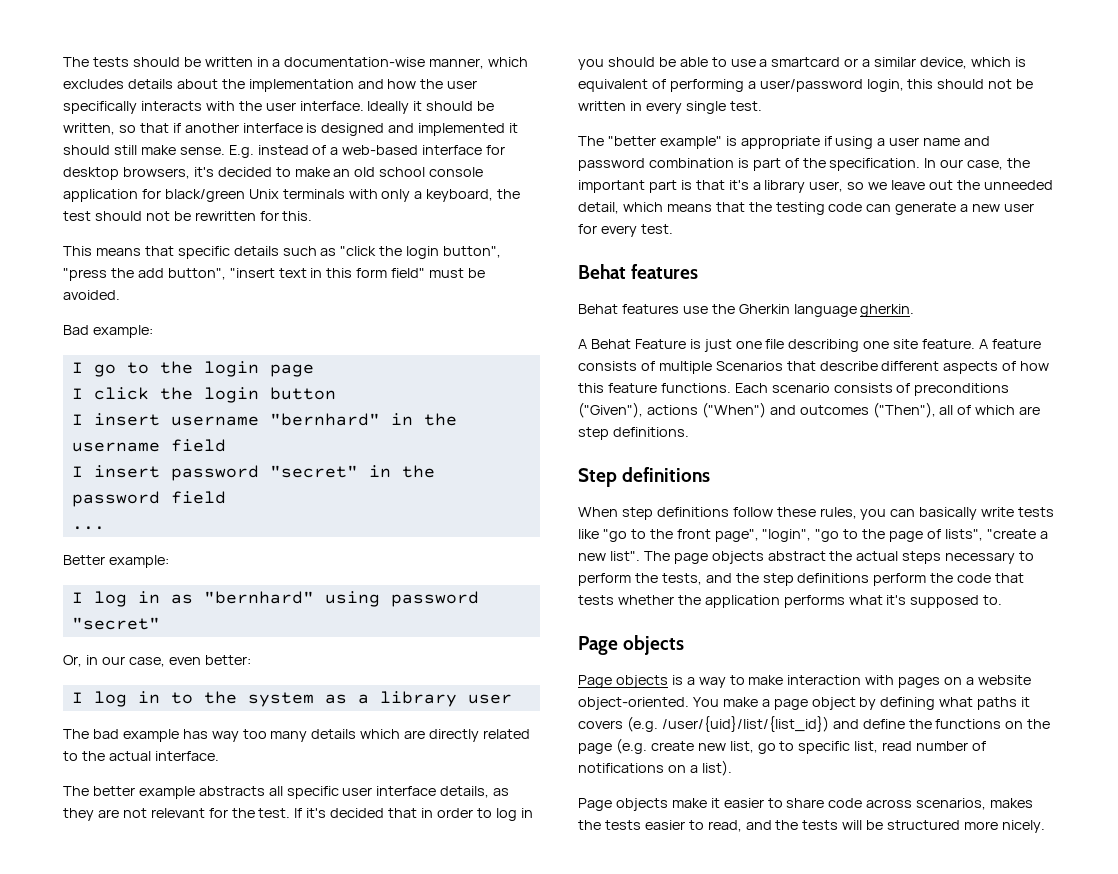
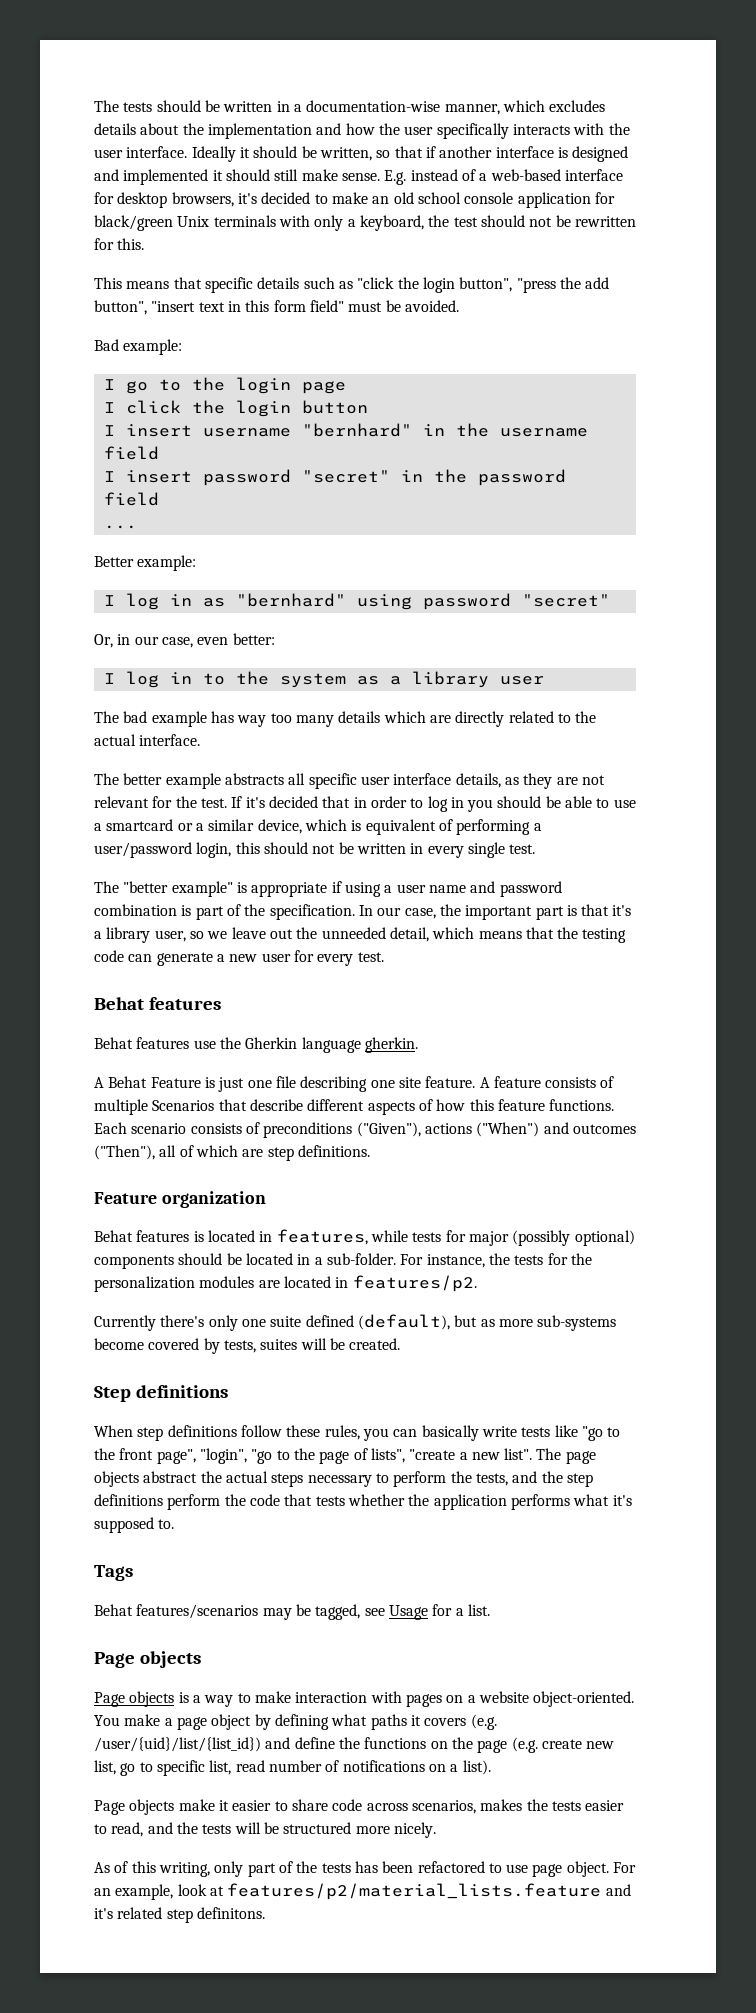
+ Feature organization
+ Behat features is located in features, while tests for major (possibly optional) components should be located in a sub-folder. For instance, the tests for the personalization modules are located in features/p2.
+ Currently there's only one suite defined (default), but as more sub-systems become covered by tests, suites will be created.
+ Tags
+ Behat features/scenarios may be tagged, see Usage for a list.
+ As of this writing, only part of the tests has been refactored to use page object. For an example, look at features/p2/material_lists.feature and it's related step definitons.

